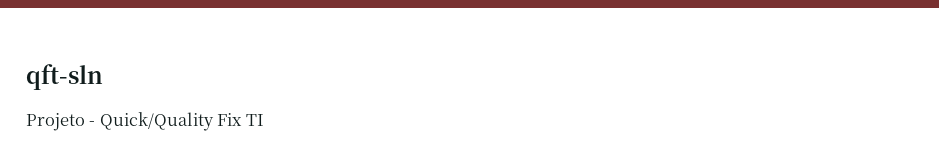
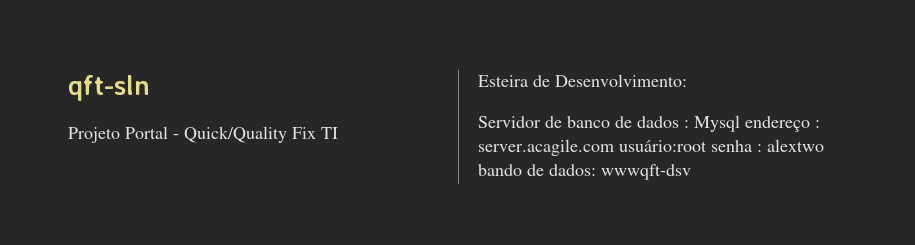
- Projeto - Quick/Quality Fix TI
+ Projeto Portal - Quick/Quality Fix TI
+ Esteira de Desenvolvimento:
+ Servidor de banco de dados : Mysql endereço : server.acagile.com usuário:root senha : alextwo bando de dados: wwwqft-dsv

